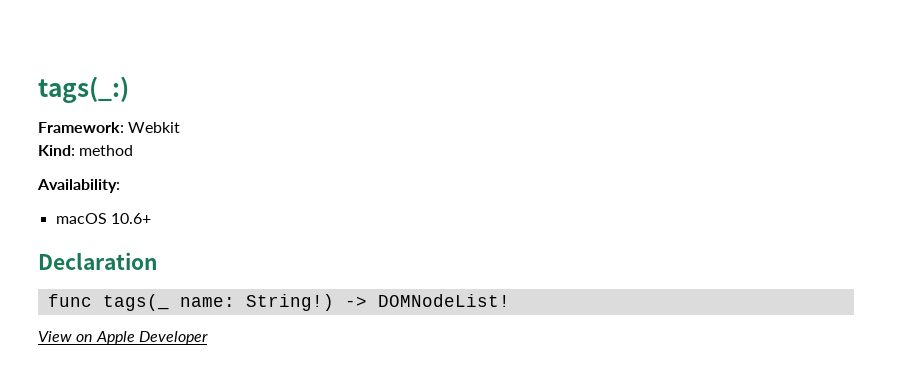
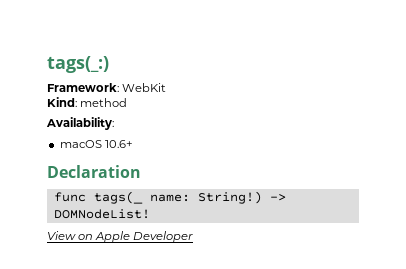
- Framework: Webkit
+ Framework: WebKit

